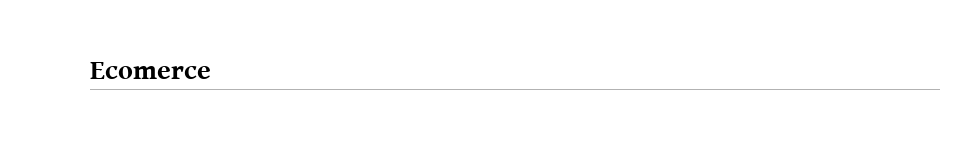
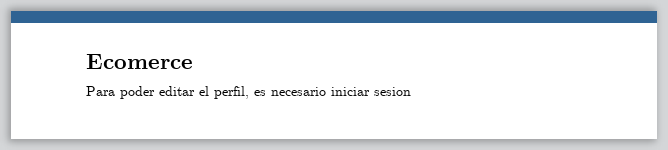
+ Para poder editar el perfil, es necesario iniciar sesion

